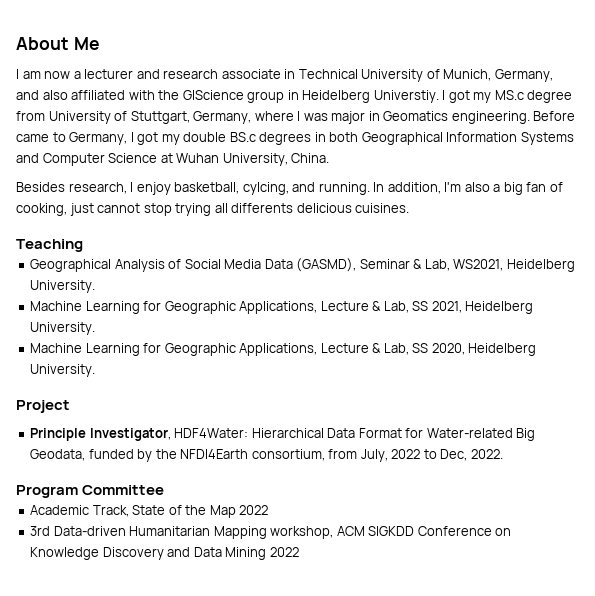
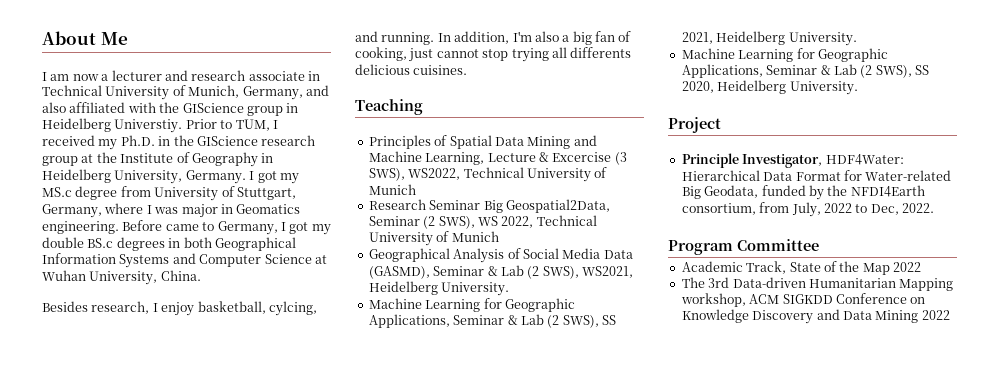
+ Prior to TUM, I received my Ph.D. in the GIScience research group at the Institute of Geography in Heidelberg University, Germany.
+ Principles of Spatial Data Mining and Machine Learning, Lecture & Excercise (3 SWS), WS2022, Technical University of Munich
+ Research Seminar Big Geospatial2Data, Seminar (2 SWS), WS 2022, Technical University of Munich
- Geographical Analysis of Social Media Data (GASMD), Seminar & Lab, WS2021, Heidelberg University.
+ Geographical Analysis of Social Media Data (GASMD), Seminar & Lab (2 SWS), WS2021, Heidelberg University.
- Machine Learning for Geographic Applications, Lecture & Lab, SS 2021, Heidelberg University.
+ Machine Learning for Geographic Applications, Seminar & Lab (2 SWS), SS 2021, Heidelberg University.
- Machine Learning for Geographic Applications, Lecture & Lab, SS 2020, Heidelberg University.
+ Machine Learning for Geographic Applications, Seminar & Lab (2 SWS), SS 2020, Heidelberg University.
- 3rd Data-driven Humanitarian Mapping workshop, ACM SIGKDD Conference on Knowledge Discovery and Data Mining 2022
+ The 3rd Data-driven Humanitarian Mapping workshop, ACM SIGKDD Conference on Knowledge Discovery and Data Mining 2022

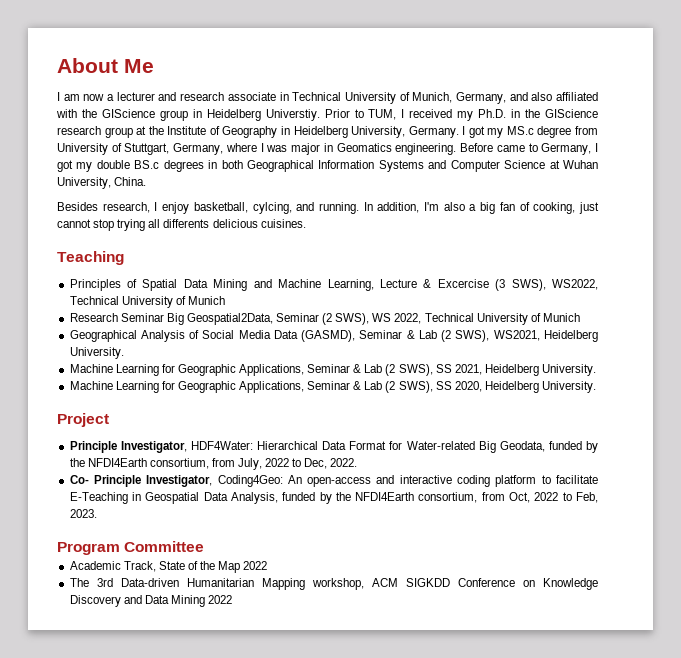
+ Co- Principle Investigator, Coding4Geo: An open-access and interactive coding platform to facilitate E-Teaching in Geospatial Data Analysis, funded by the NFDI4Earth consortium, from Oct, 2022 to Feb, 2023.

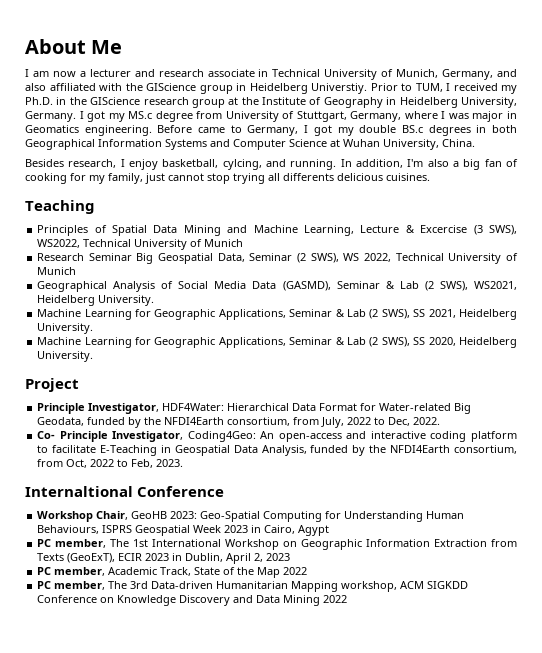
- In addition, I'm also a big fan of cooking, just cannot stop trying all differents delicious cuisines.
+ In addition, I'm also a big fan of cooking for my family, just cannot stop trying all differents delicious cuisines.
- Research Seminar Big Geospatial2Data, Seminar (2 SWS), WS 2022, Technical University of Munich
+ Research Seminar Big Geospatial Data, Seminar (2 SWS), WS 2022, Technical University of Munich
- Program Committee
- Academic Track, State of the Map 2022
+ Internaltional Conference
+ Workshop Chair, GeoHB 2023: Geo-Spatial Computing for Understanding Human Behaviours, ISPRS Geospatial Week 2023 in Cairo, Agypt
+ PC member, The 1st International Workshop on Geographic Information Extraction from Texts (GeoExT), ECIR 2023 in Dublin, April 2, 2023
+ PC member, Academic Track, State of the Map 2022
- The 3rd Data-driven Humanitarian Mapping workshop, ACM SIGKDD Conference on Knowledge Discovery and Data Mining 2022
+ PC member, The 3rd Data-driven Humanitarian Mapping workshop, ACM SIGKDD Conference on Knowledge Discovery and Data Mining 2022

